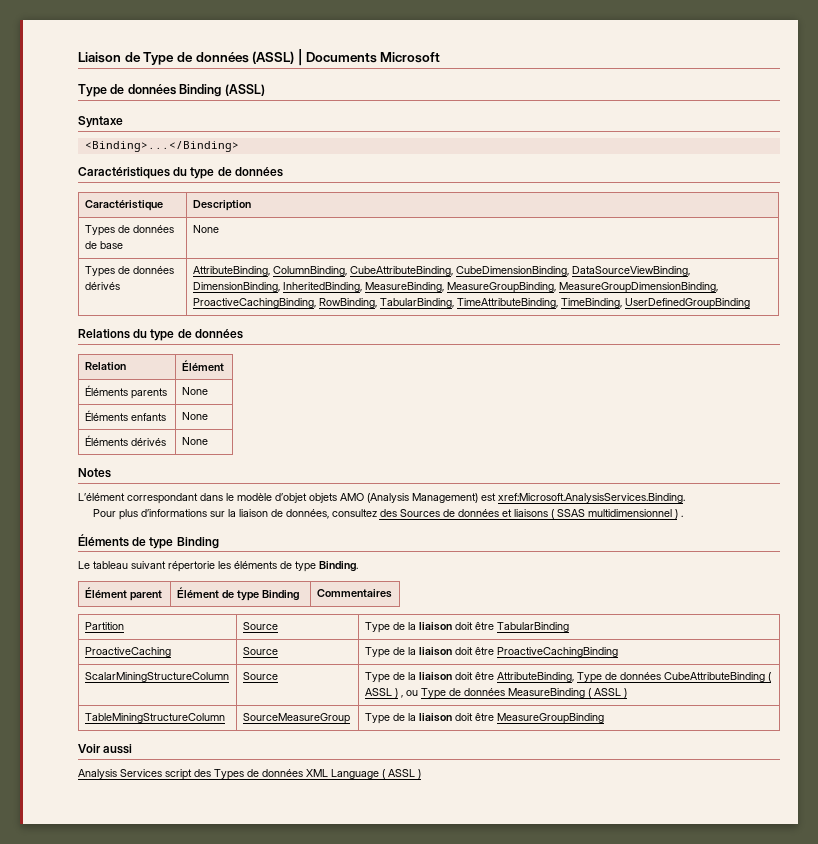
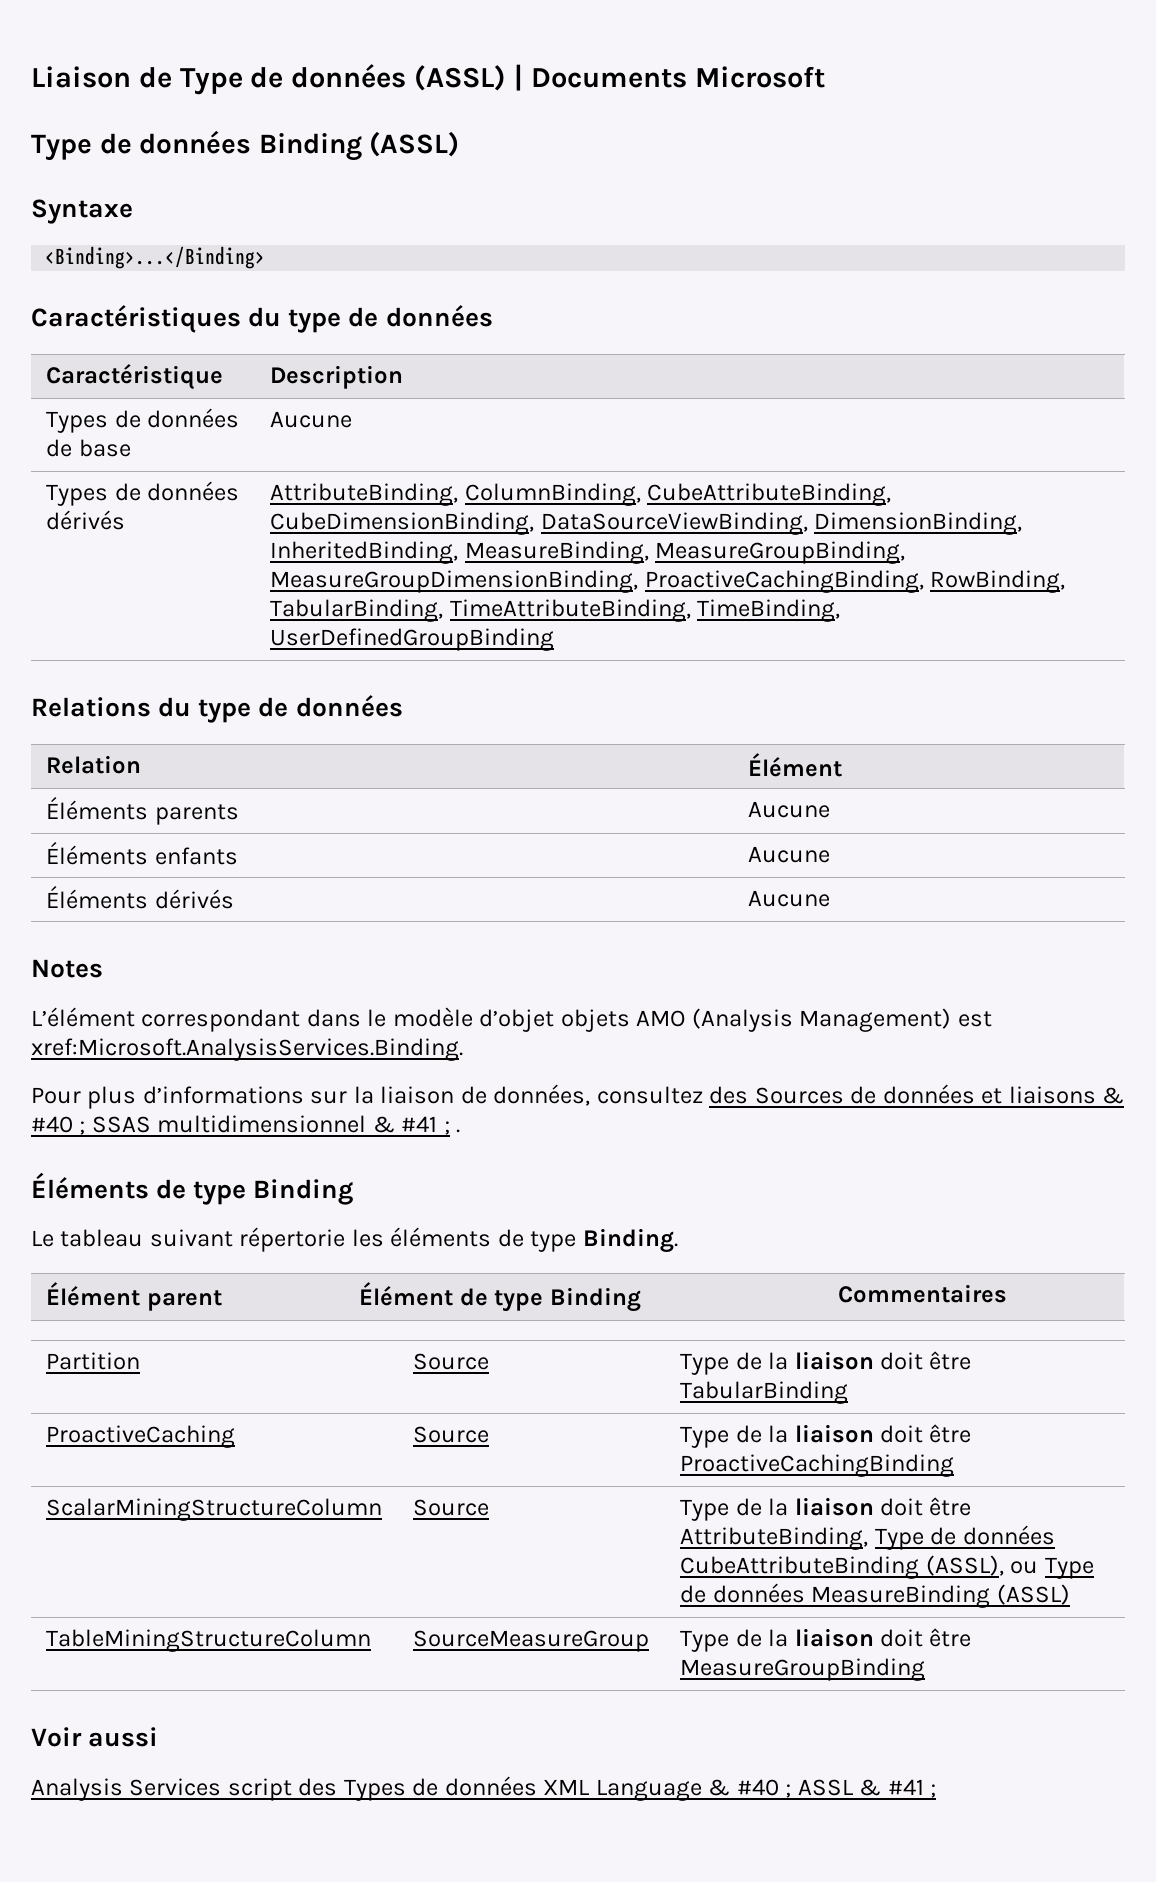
- Types de données de base | None
+ Types de données de base | Aucune
- Éléments parents | None
+ Éléments parents | Aucune
- Éléments enfants | None
+ Éléments enfants | Aucune
- Éléments dérivés | None
+ Éléments dérivés | Aucune
- Pour plus d’informations sur la liaison de données, consultez des Sources de données et liaisons ( SSAS multidimensionnel ) .
+ Pour plus d’informations sur la liaison de données, consultez des Sources de données et liaisons & #40 ; SSAS multidimensionnel & #41 ; .
- ScalarMiningStructureColumn | Source | Type de la liaison doit être AttributeBinding, Type de données CubeAttributeBinding ( ASSL ) , ou Type de données MeasureBinding ( ASSL )
+ ScalarMiningStructureColumn | Source | Type de la liaison doit être AttributeBinding, Type de données CubeAttributeBinding (ASSL), ou Type de données MeasureBinding (ASSL)
- Analysis Services script des Types de données XML Language ( ASSL )
+ Analysis Services script des Types de données XML Language & #40 ; ASSL & #41 ;

